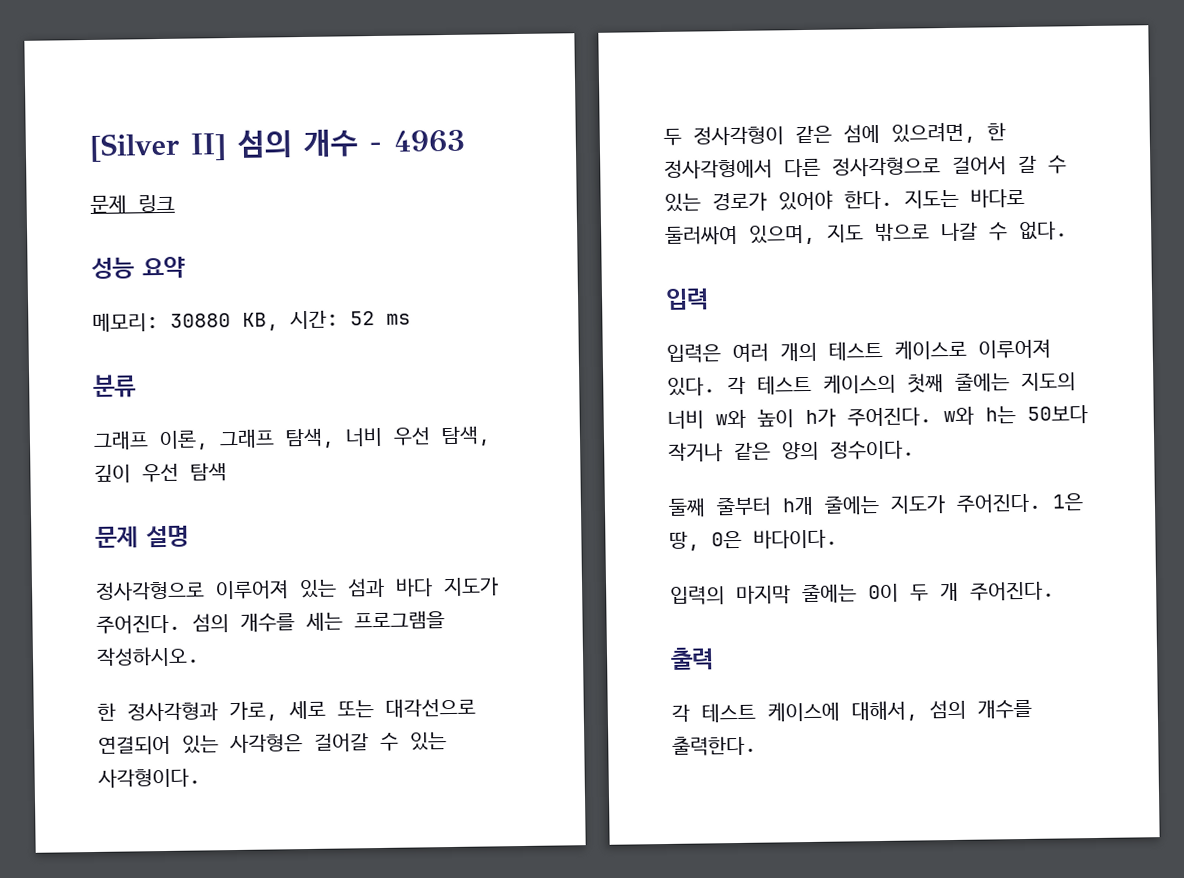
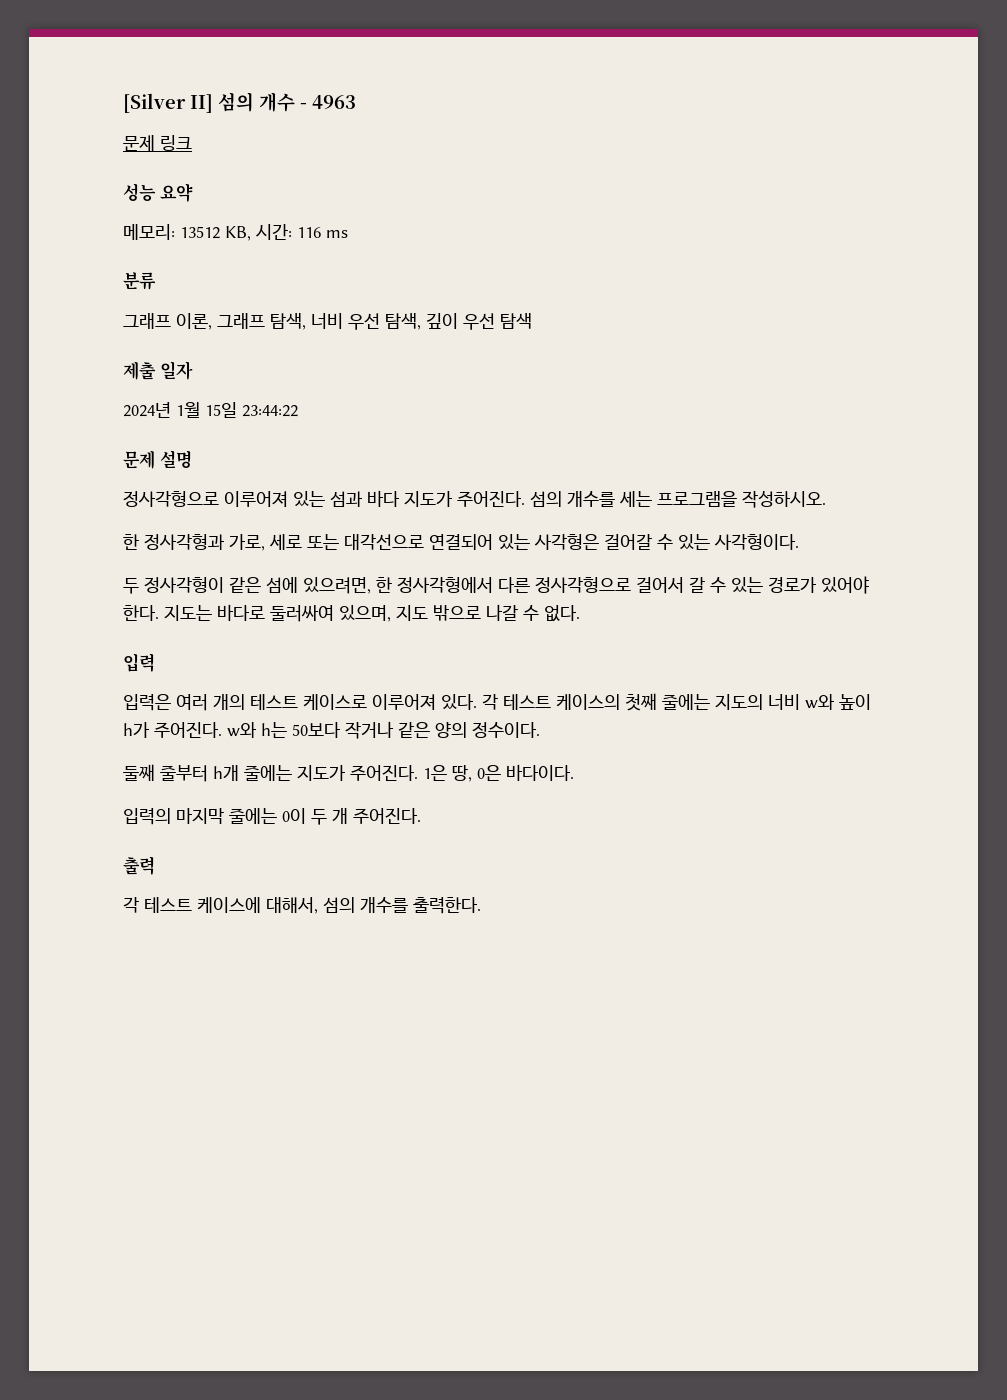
- 메모리: 30880 KB, 시간: 52 ms
+ 메모리: 13512 KB, 시간: 116 ms
+ 제출 일자
+ 2024년 1월 15일 23:44:22

